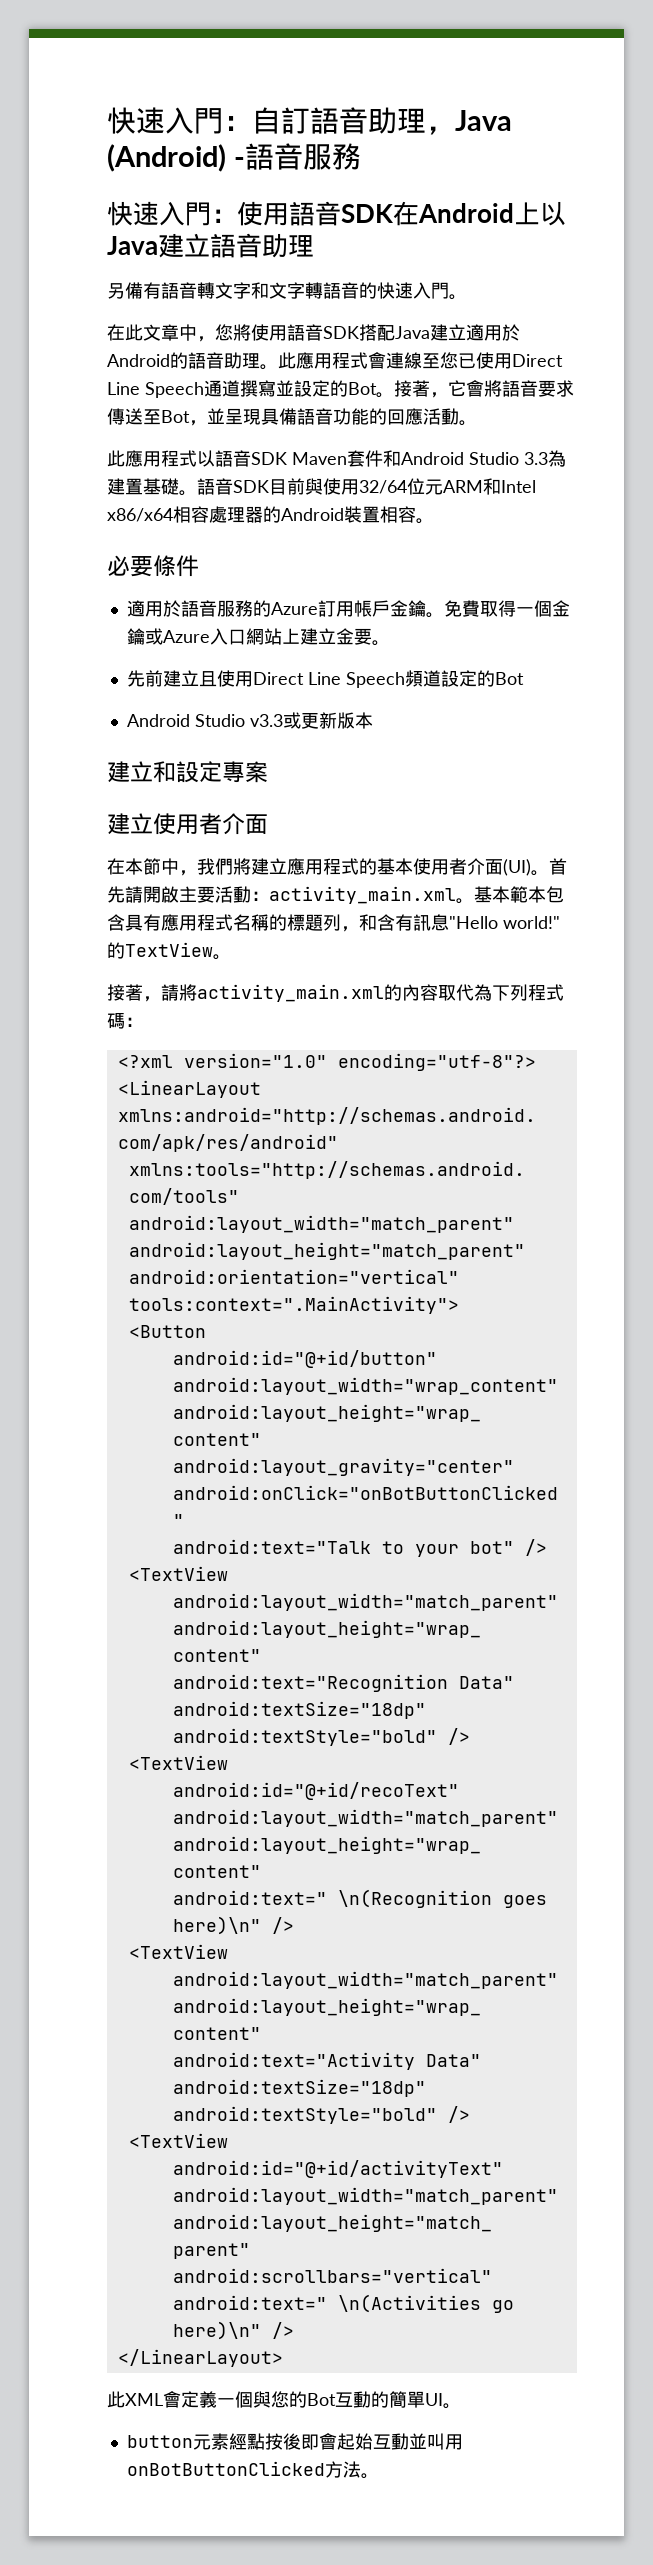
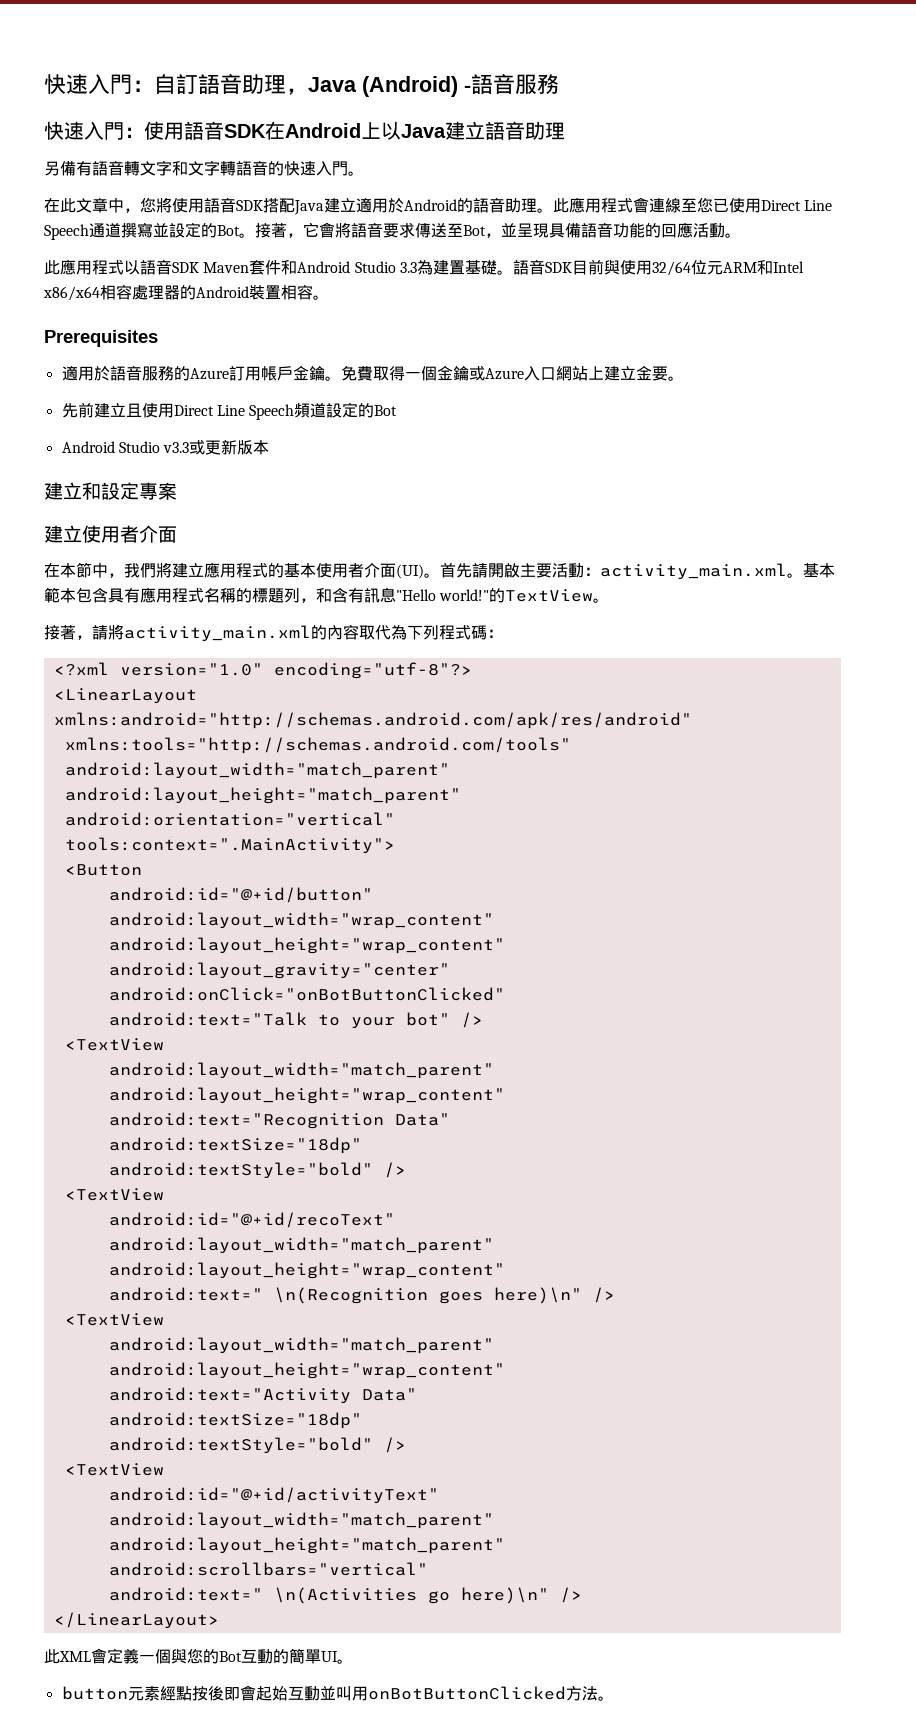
- 必要條件
+ Prerequisites

